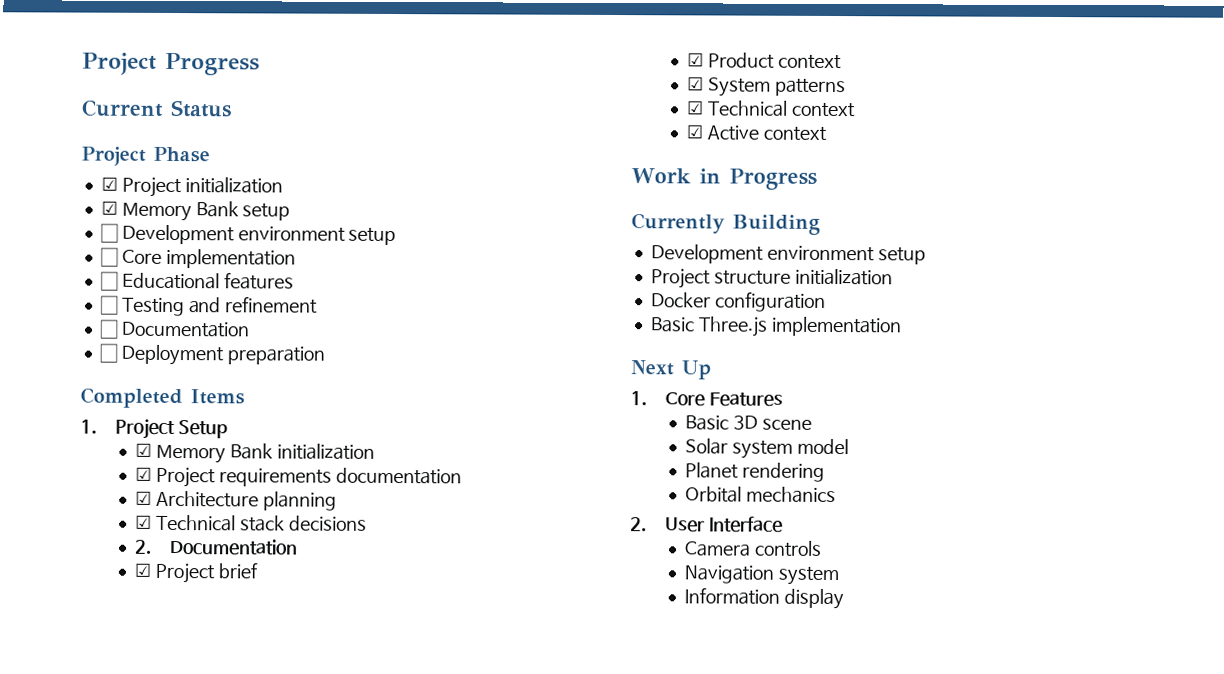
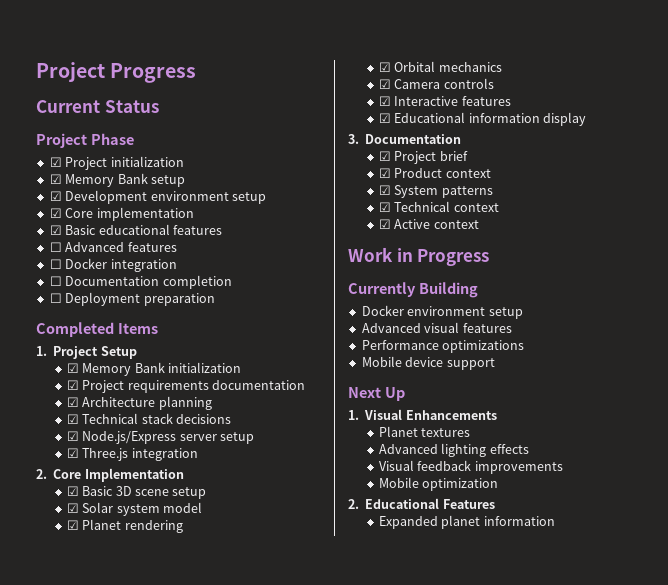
- ☐ Development environment setup
- ☐ Core implementation
+ ☑ Development environment setup
+ ☑ Core implementation
- ☐ Educational features
- ☐ Testing and refinement
+ ☑ Basic educational features
+ ☐ Advanced features
+ ☐ Docker integration
- ☐ Documentation
+ ☐ Documentation completion
- 2. Documentation
+ ☑ Node.js/Express server setup
+ ☑ Three.js integration
+ 2. Core Implementation
+ ☑ Basic 3D scene setup
+ ☑ Solar system model
+ ☑ Planet rendering
+ ☑ Orbital mechanics
+ ☑ Camera controls
+ ☑ Interactive features
+ ☑ Educational information display
+ 3. Documentation
  Currently Building
- Development environment setup
- Project structure initialization
- Docker configuration
- Basic Three.js implementation
+ Docker environment setup
+ Advanced visual features
+ Performance optimizations
+ Mobile device support
  Next Up
- 1. Core Features
- Basic 3D scene
- Solar system model
- Planet rendering
- Orbital mechanics
- 2. User Interface
- Camera controls
- Navigation system
- Information display
+ 1. Visual Enhancements
+ Planet textures
+ Advanced lighting effects
+ Visual feedback improvements
+ Mobile optimization
+ 2. Educational Features
+ Expanded planet information

